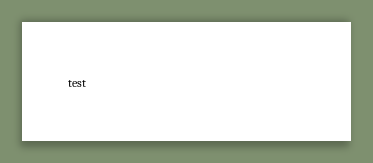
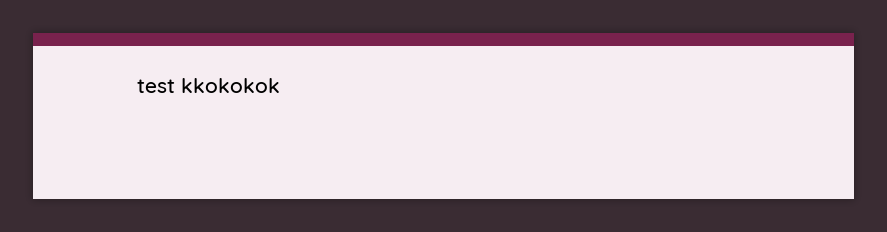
- test
+ test kkokokok

